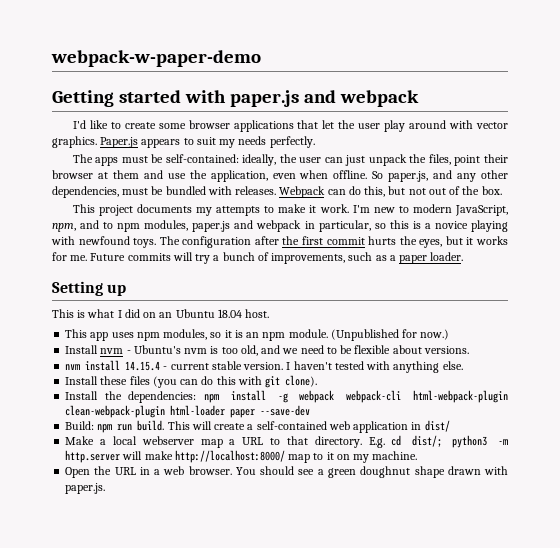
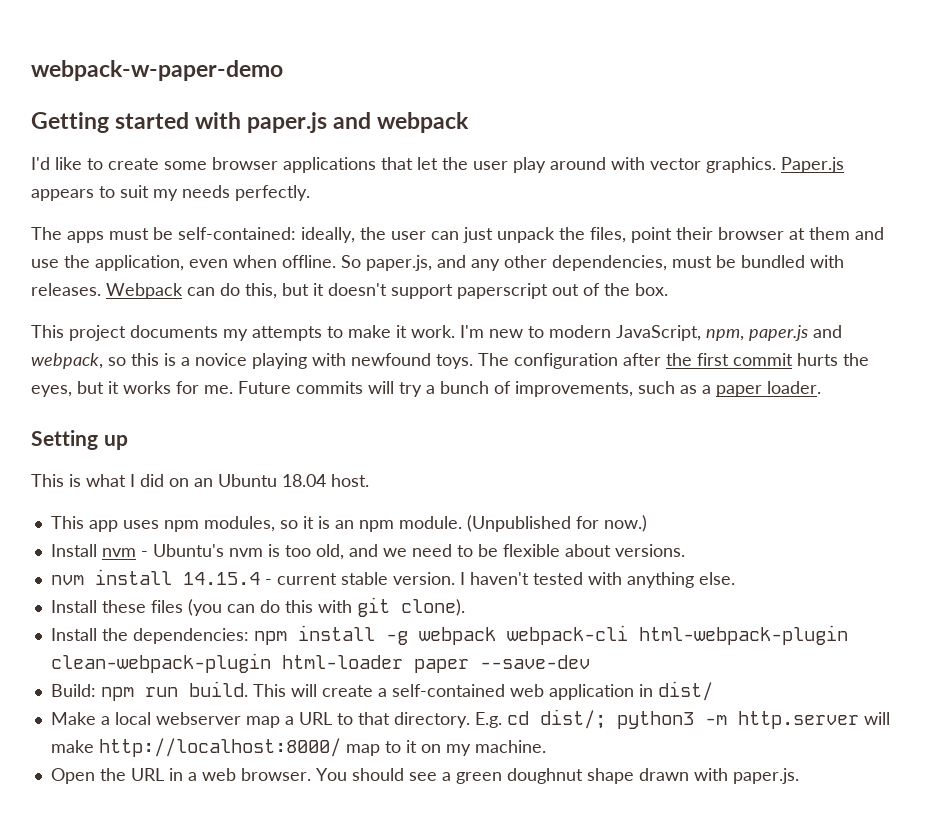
- Webpack can do this, but not out of the box.
+ Webpack can do this, but it doesn't support paperscript out of the box.
- I'm new to modern JavaScript, npm, and to npm modules, paper.js and webpack in particular, so this is a novice playing with newfound toys.
+ I'm new to modern JavaScript, npm, paper.js and webpack, so this is a novice playing with newfound toys.

